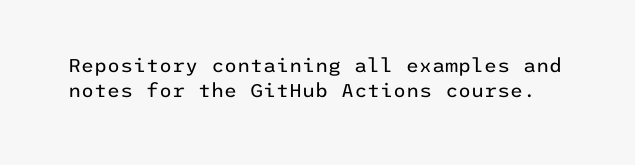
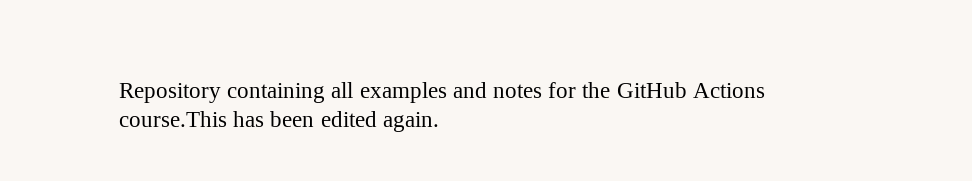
- Repository containing all examples and notes for the GitHub Actions course.
+ Repository containing all examples and notes for the GitHub Actions course.This has been edited again.

